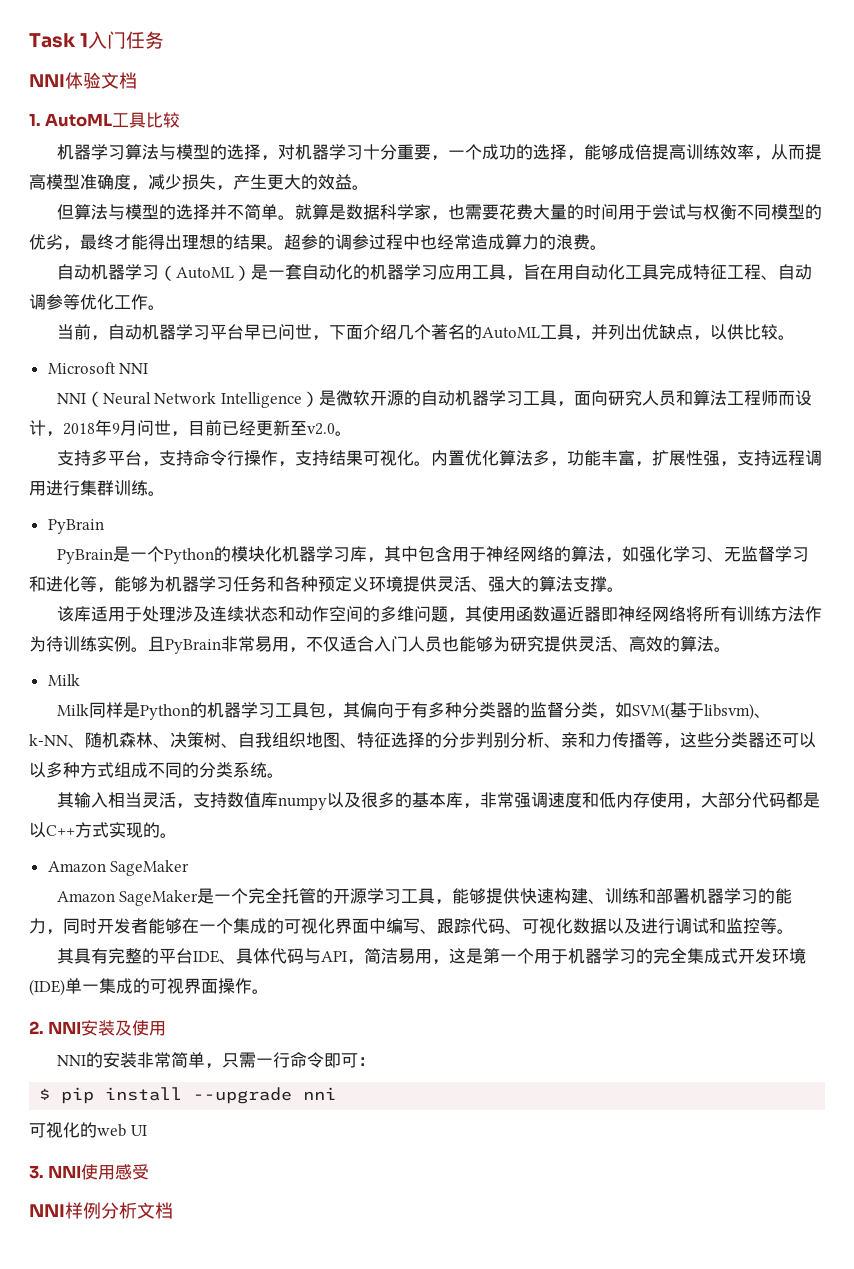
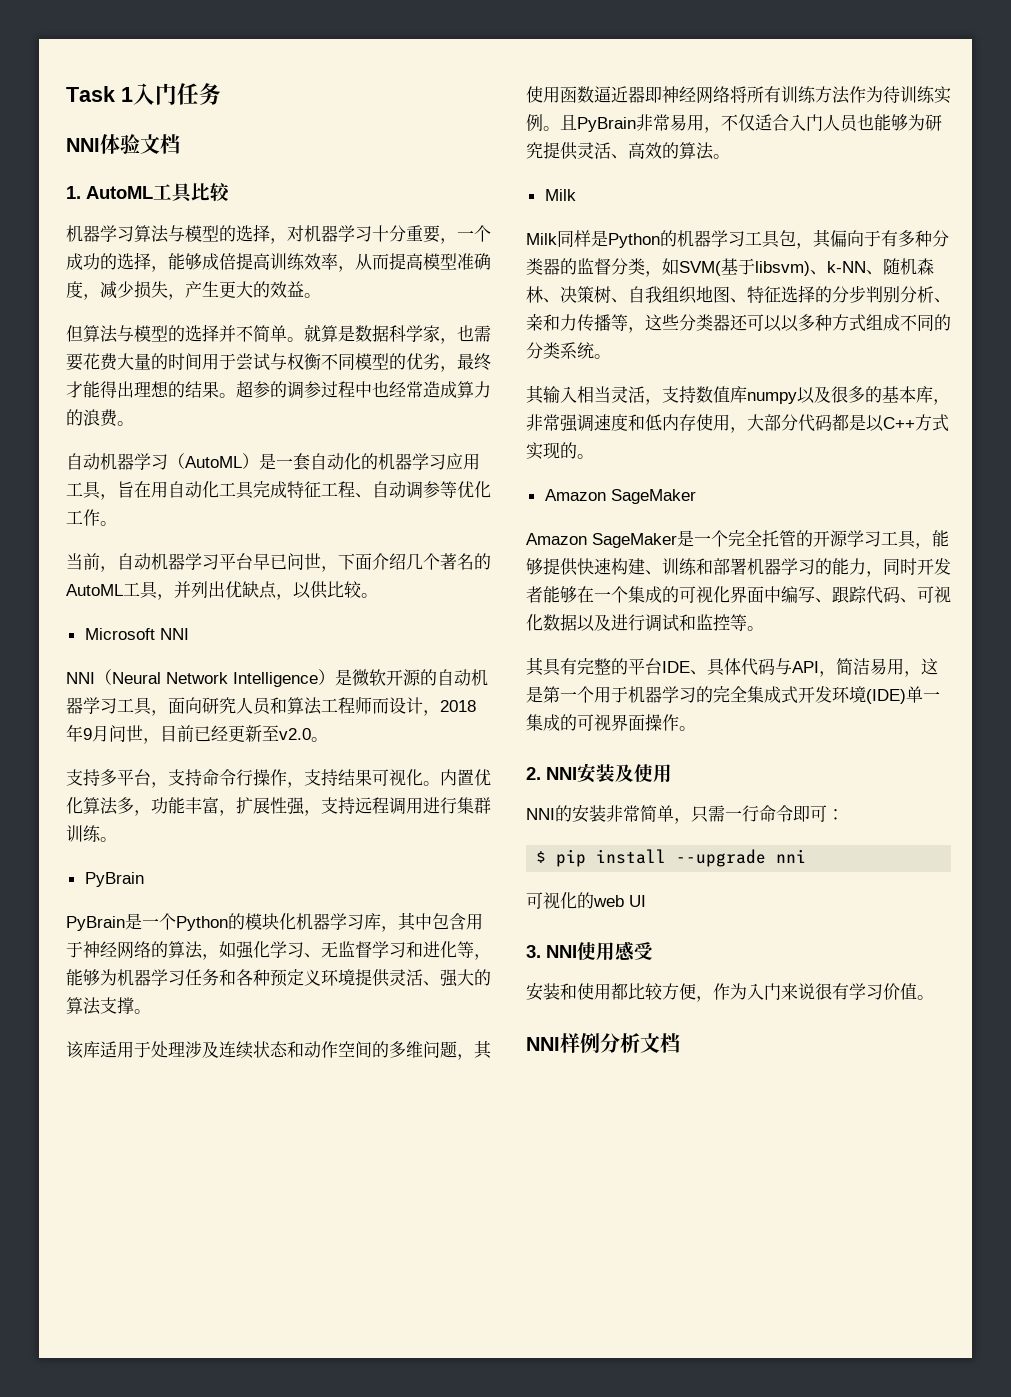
+ 安装和使用都比较方便，作为入门来说很有学习价值。

